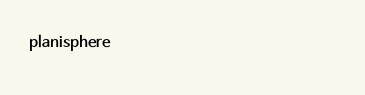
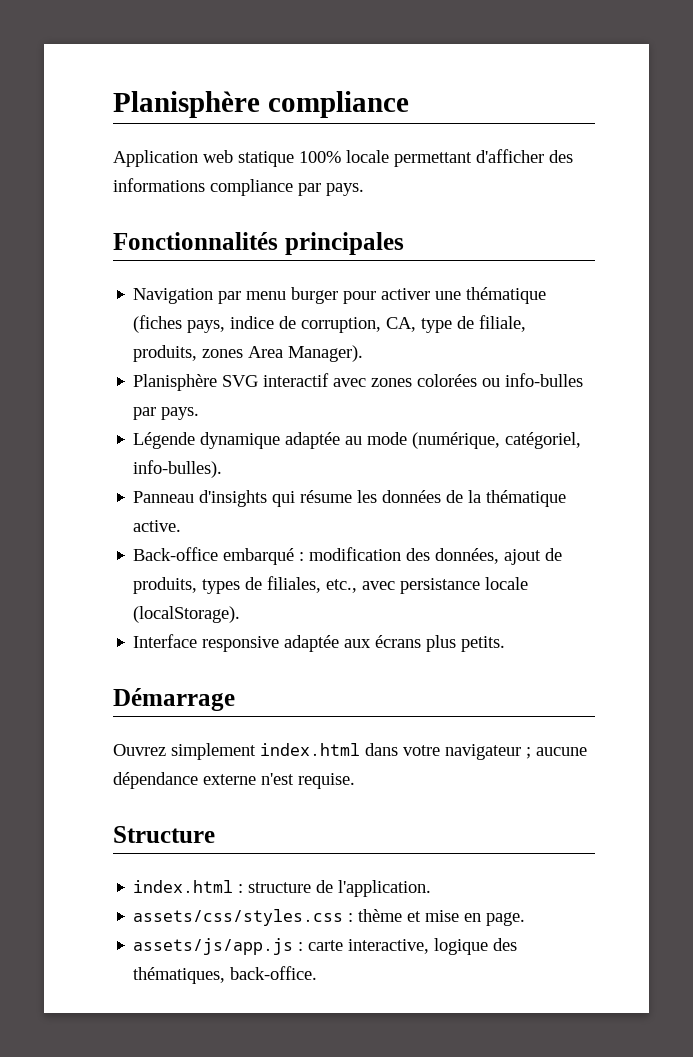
- planisphere
+ Planisphère compliance
+ Application web statique 100% locale permettant d'afficher des informations compliance par pays.
+ Fonctionnalités principales
+ Navigation par menu burger pour activer une thématique (fiches pays, indice de corruption, CA, type de filiale, produits, zones Area Manager).
+ Planisphère SVG interactif avec zones colorées ou info-bulles par pays.
+ Légende dynamique adaptée au mode (numérique, catégoriel, info-bulles).
+ Panneau d'insights qui résume les données de la thématique active.
+ Back-office embarqué : modification des données, ajout de produits, types de filiales, etc., avec persistance locale (localStorage).
+ Interface responsive adaptée aux écrans plus petits.
+ Démarrage
+ Ouvrez simplement index.html dans votre navigateur ; aucune dépendance externe n'est requise.
+ Structure
+ index.html : structure de l'application.
+ assets/css/styles.css : thème et mise en page.
+ assets/js/app.js : carte interactive, logique des thématiques, back-office.

